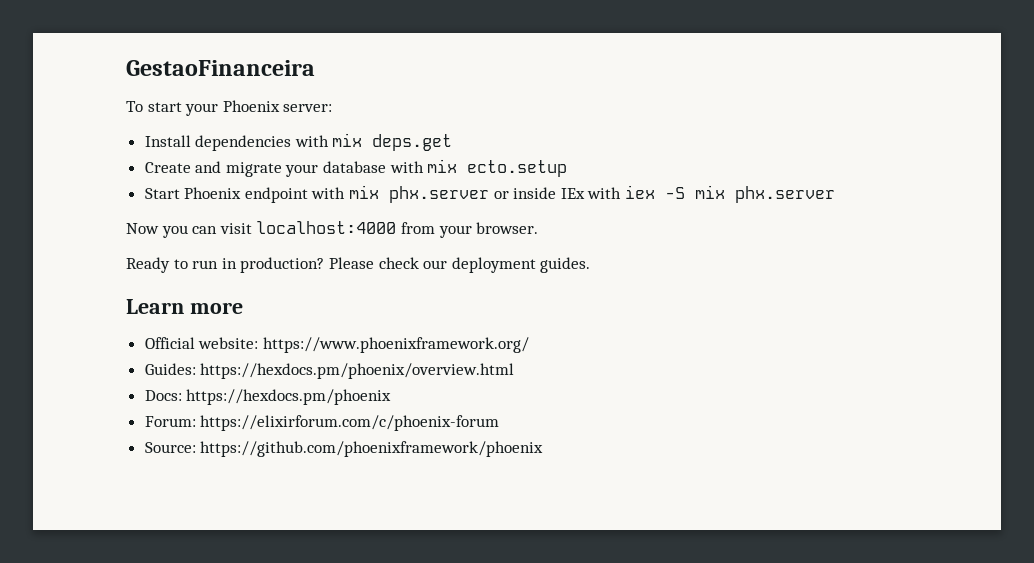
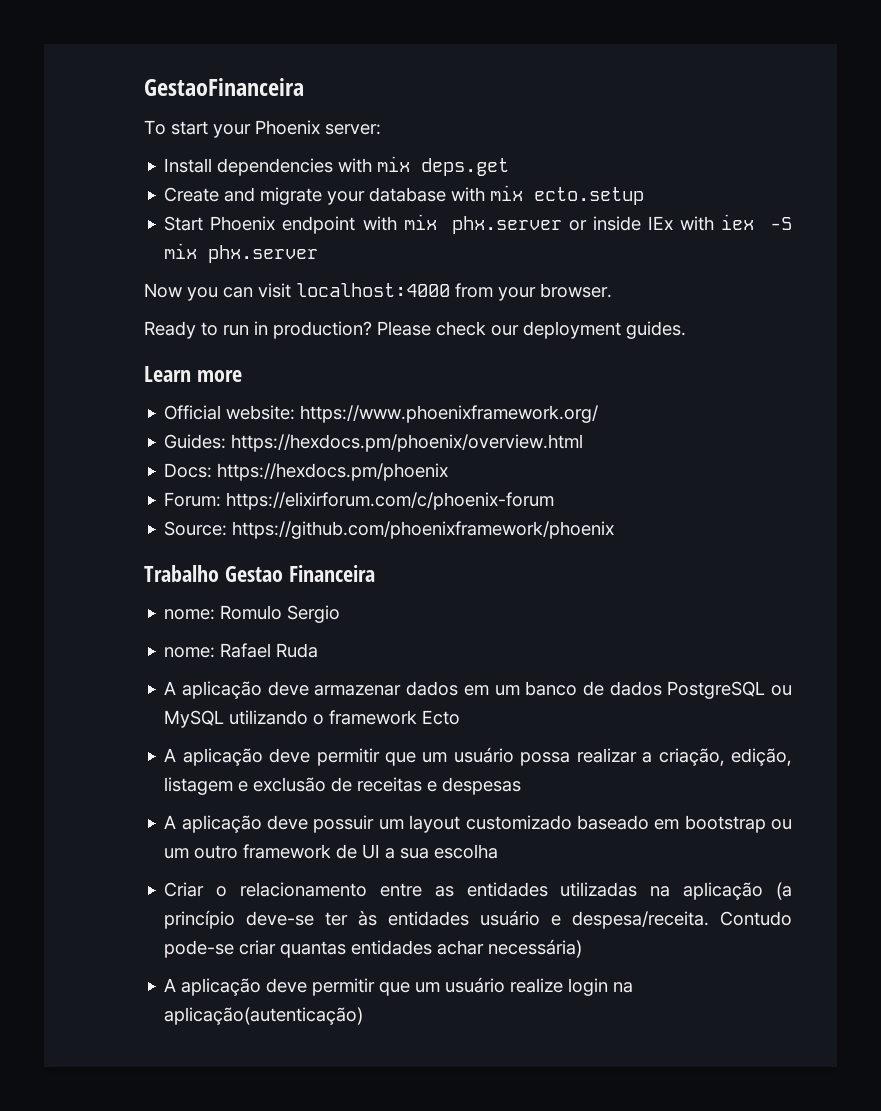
+ Trabalho Gestao Financeira
+ nome: Romulo Sergio
+ nome: Rafael Ruda
+ A aplicação deve armazenar dados em um banco de dados PostgreSQL ou MySQL utilizando o framework Ecto
+ A aplicação deve permitir que um usuário possa realizar a criação, edição, listagem e exclusão de receitas e despesas
+ A aplicação deve possuir um layout customizado baseado em bootstrap ou um outro framework de UI a sua escolha
+ Criar o relacionamento entre as entidades utilizadas na aplicação (a princípio deve-se ter às entidades usuário e despesa/receita. Contudo pode-se criar quantas entidades achar necessária)
+ A aplicação deve permitir que um usuário realize login na aplicação(autenticação)

